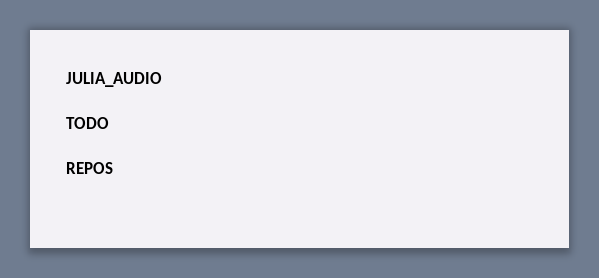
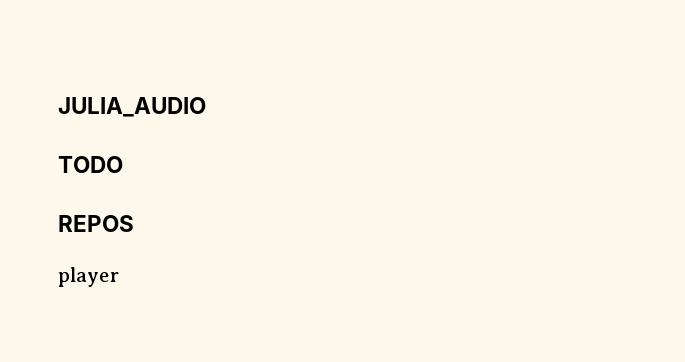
+ player

